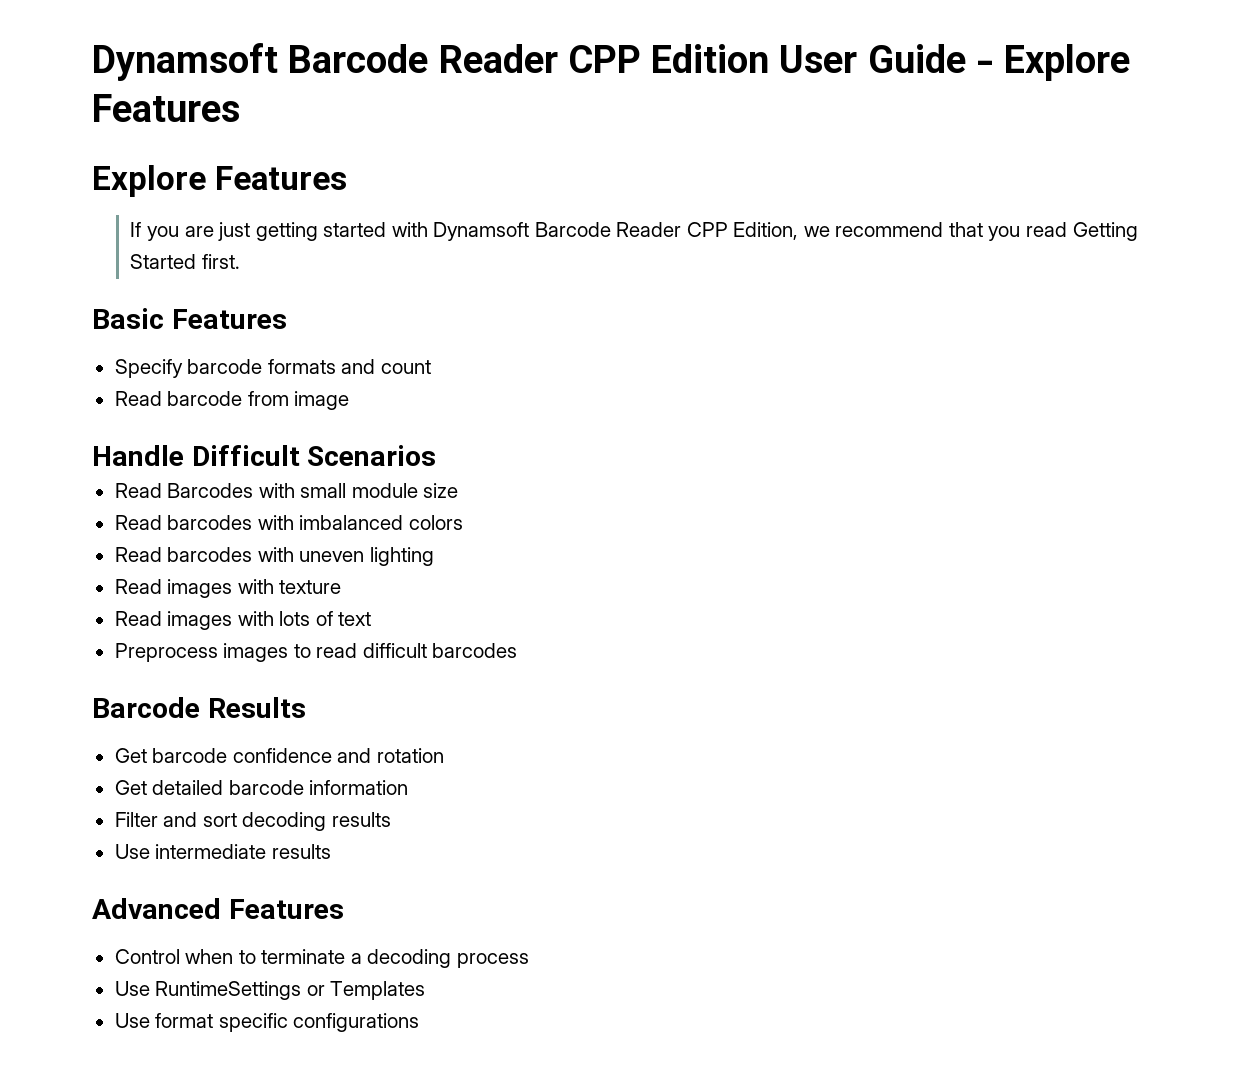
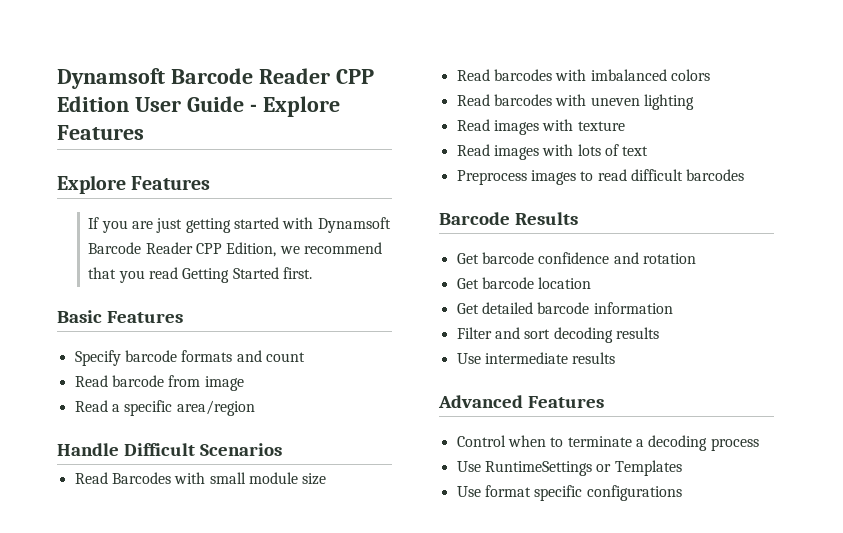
+ Read a specific area/region
+ Get barcode location

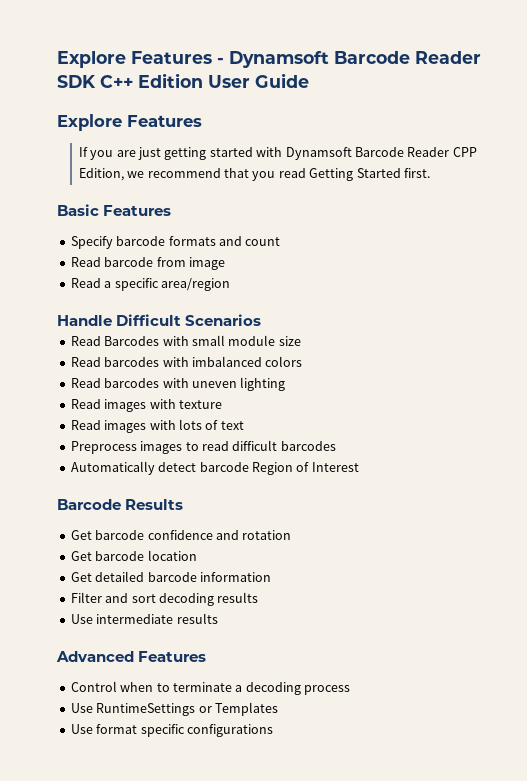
- Dynamsoft Barcode Reader CPP Edition User Guide - Explore Features
+ Explore Features - Dynamsoft Barcode Reader SDK C++ Edition User Guide
+ Automatically detect barcode Region of Interest

